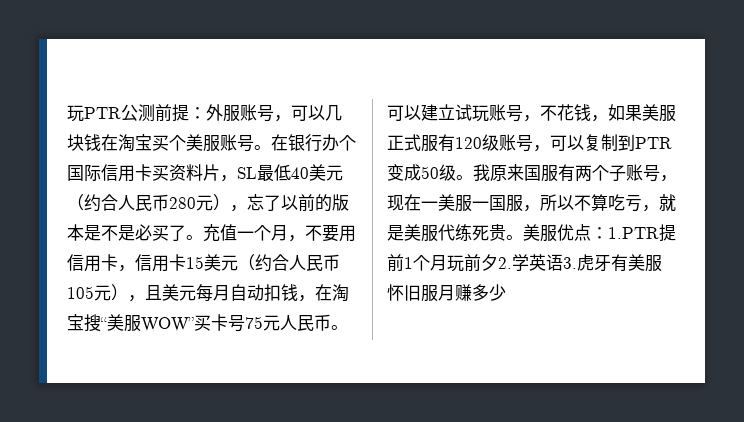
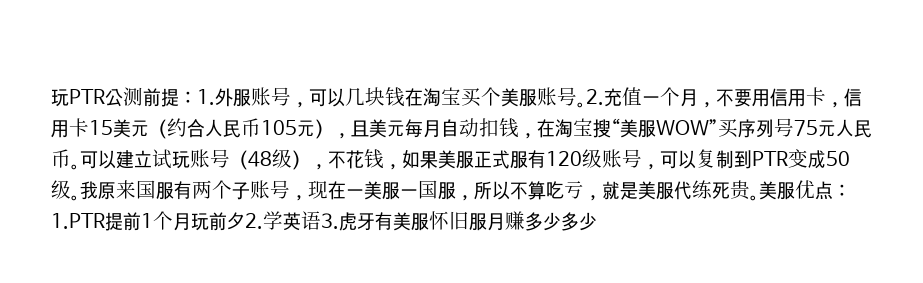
- 玩PTR公测前提：外服账号，可以几块钱在淘宝买个美服账号。
+ 玩PTR公测前提：1.外服账号，可以几块钱在淘宝买个美服账号。
- 在银行办个国际信用卡买资料片，SL最低40美元（约合人民币280元），忘了以前的版本是不是必买了。充值一个月，不要用信用卡，信用卡15美元（约合人民币105元），且美元每月自动扣钱，在淘宝搜“美服WOW”买卡号75元人民币。
+ 2.充值一个月，不要用信用卡，信用卡15美元（约合人民币105元），且美元每月自动扣钱，在淘宝搜“美服WOW”买序列号75元人民币。
- 可以建立试玩账号，不花钱，如果美服正式服有120级账号，可以复制到PTR变成50级。
+ 可以建立试玩账号（48级），不花钱，如果美服正式服有120级账号，可以复制到PTR变成50级。
- 美服优点：1.PTR提前1个月玩前夕2.学英语3.虎牙有美服怀旧服月赚多少
+ 美服优点：1.PTR提前1个月玩前夕2.学英语3.虎牙有美服怀旧服月赚多少多少

